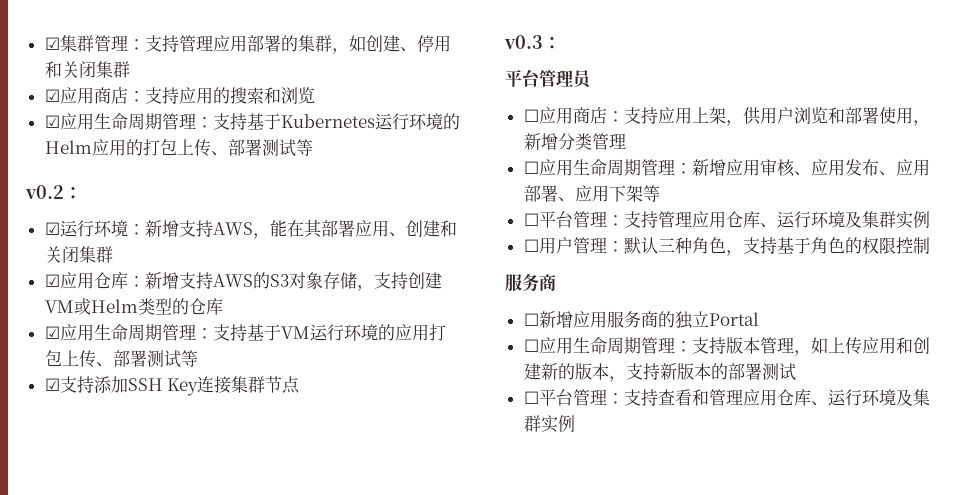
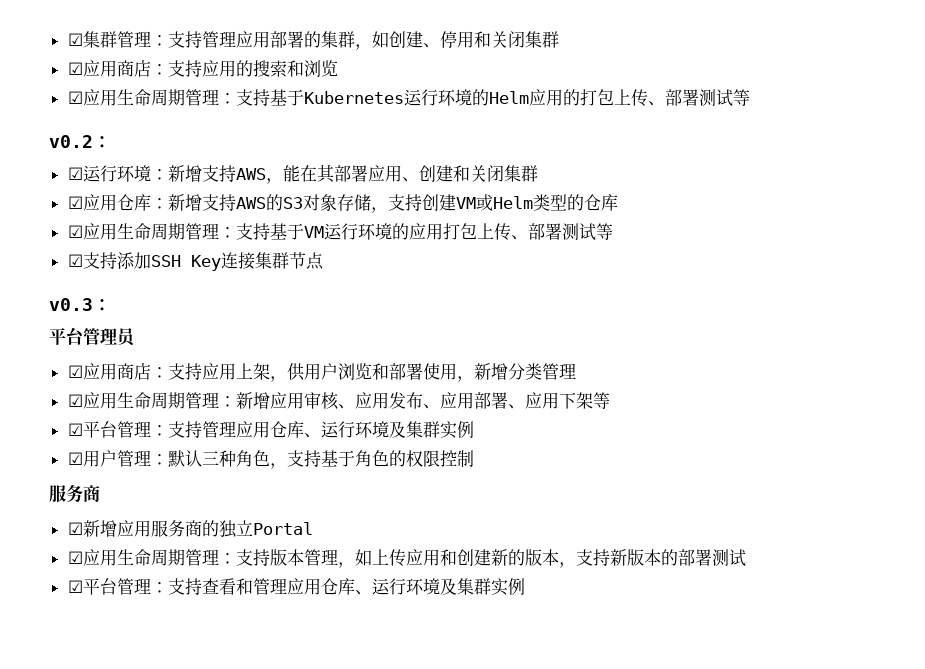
- ☐应用商店：支持应用上架，供用户浏览和部署使用，新增分类管理
+ ☑应用商店：支持应用上架，供用户浏览和部署使用，新增分类管理
- ☐应用生命周期管理：新增应用审核、应用发布、应用部署、应用下架等
+ ☑应用生命周期管理：新增应用审核、应用发布、应用部署、应用下架等
- ☐平台管理：支持管理应用仓库、运行环境及集群实例
+ ☑平台管理：支持管理应用仓库、运行环境及集群实例
- ☐用户管理：默认三种角色，支持基于角色的权限控制
+ ☑用户管理：默认三种角色，支持基于角色的权限控制
- ☐新增应用服务商的独立Portal
+ ☑新增应用服务商的独立Portal
- ☐应用生命周期管理：支持版本管理，如上传应用和创建新的版本，支持新版本的部署测试
+ ☑应用生命周期管理：支持版本管理，如上传应用和创建新的版本，支持新版本的部署测试
- ☐平台管理：支持查看和管理应用仓库、运行环境及集群实例
+ ☑平台管理：支持查看和管理应用仓库、运行环境及集群实例

